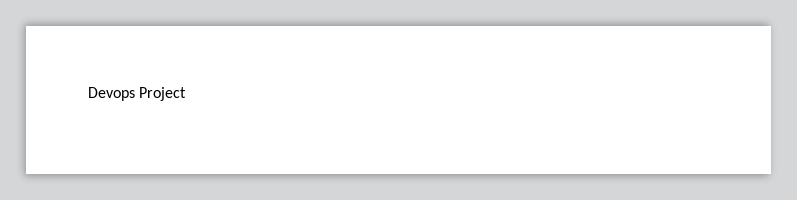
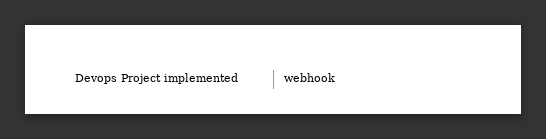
- Devops Project
+ Devops Project implemented webhook

